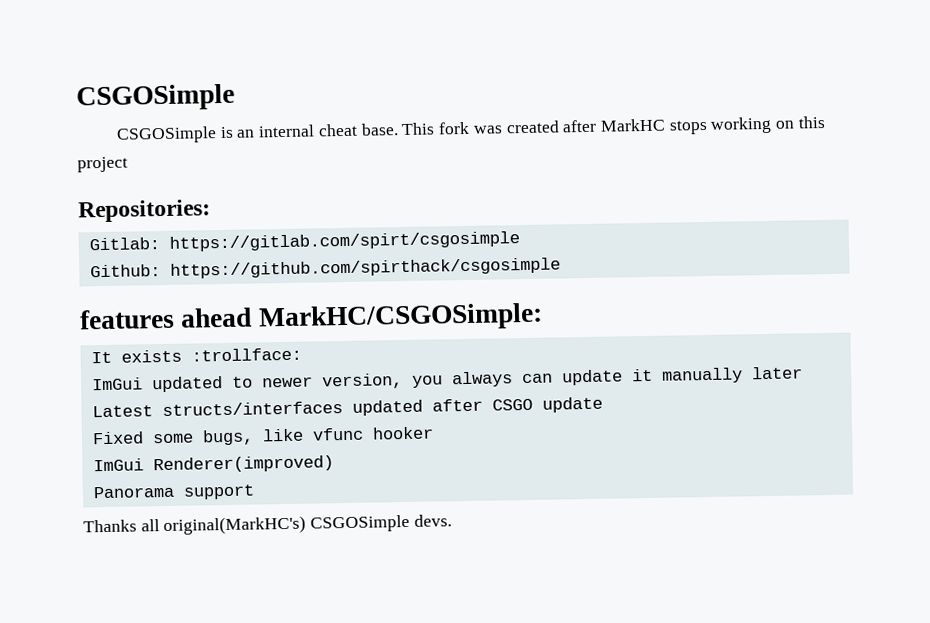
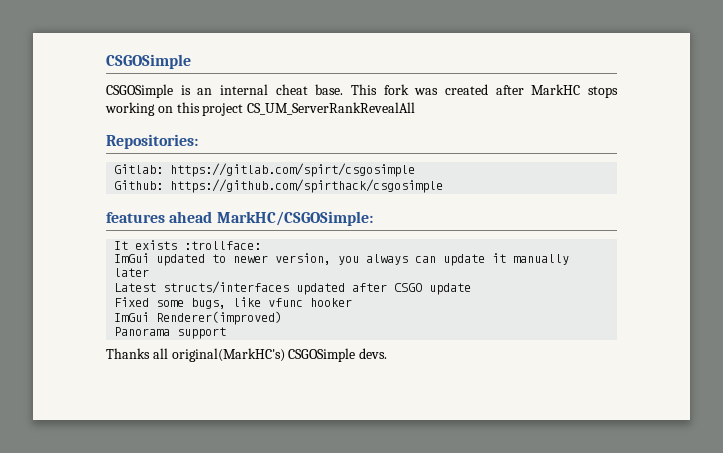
- This fork was created after MarkHC stops working on this project
+ This fork was created after MarkHC stops working on this project CS_UM_ServerRankRevealAll

